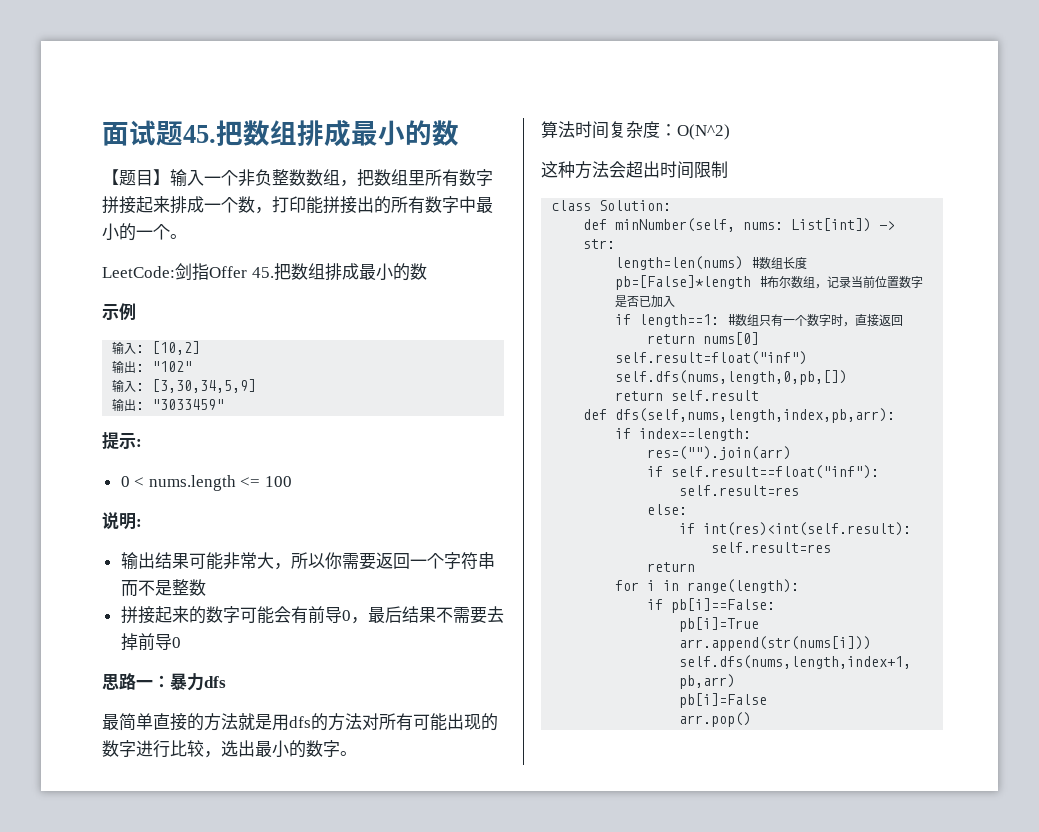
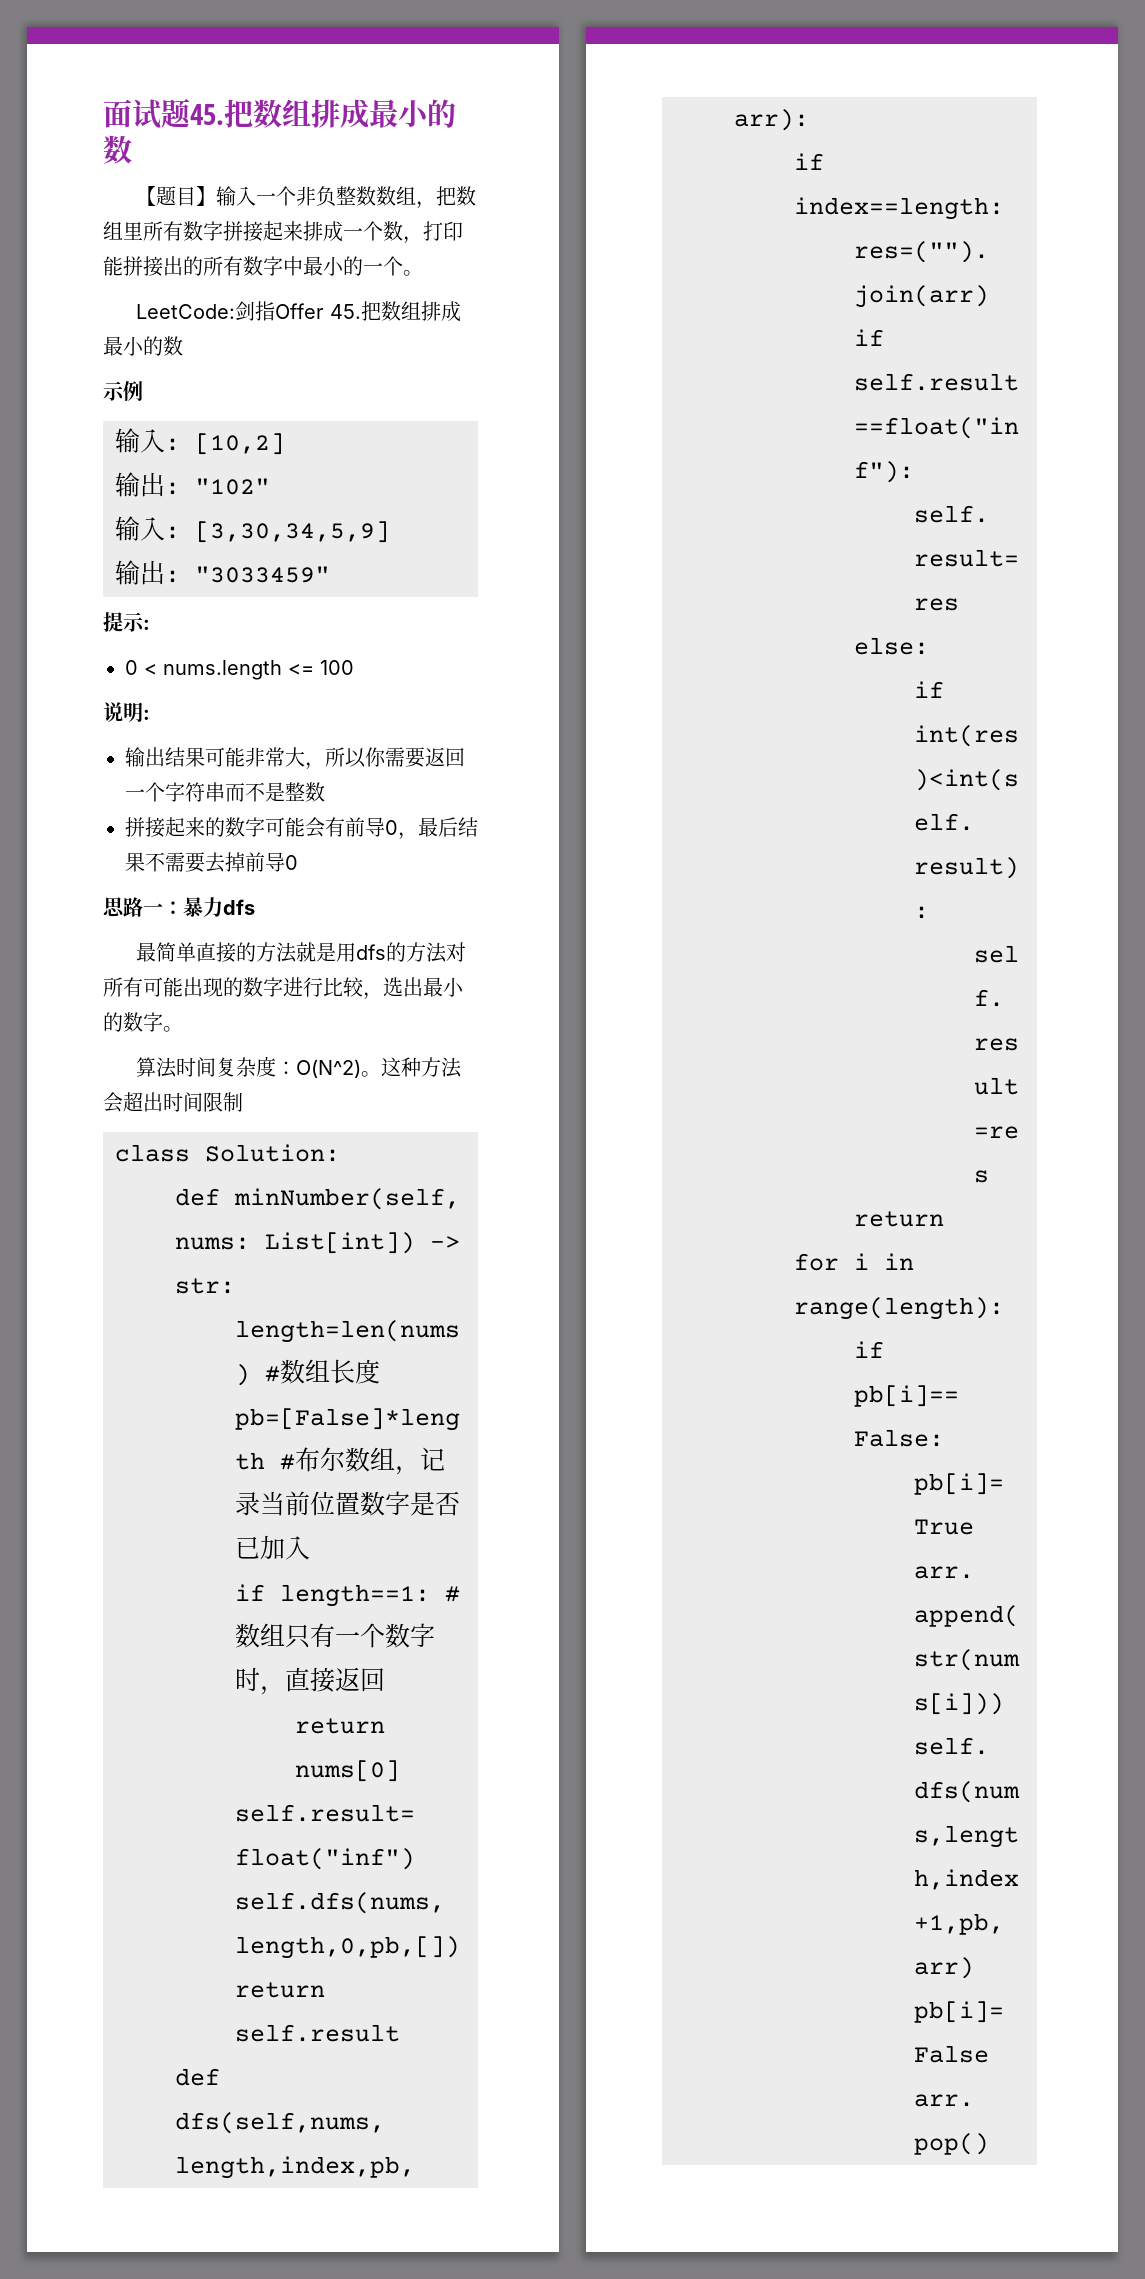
- 算法时间复杂度：O(N^2)
- 这种方法会超出时间限制
+ 算法时间复杂度：O(N^2)。这种方法会超出时间限制

